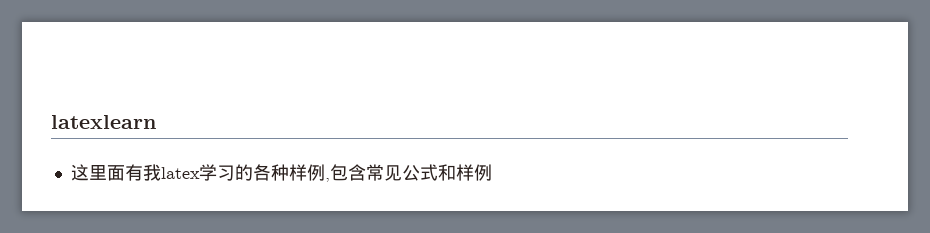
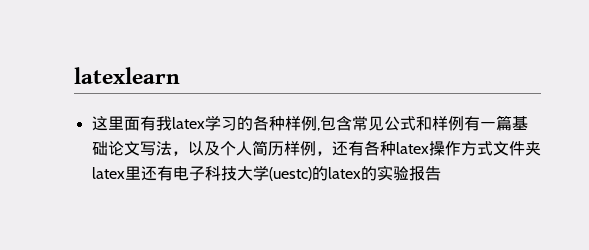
- 这里面有我latex学习的各种样例,包含常见公式和样例
+ 这里面有我latex学习的各种样例,包含常见公式和样例有一篇基础论文写法，以及个人简历样例，还有各种latex操作方式文件夹latex里还有电子科技大学(uestc)的latex的实验报告

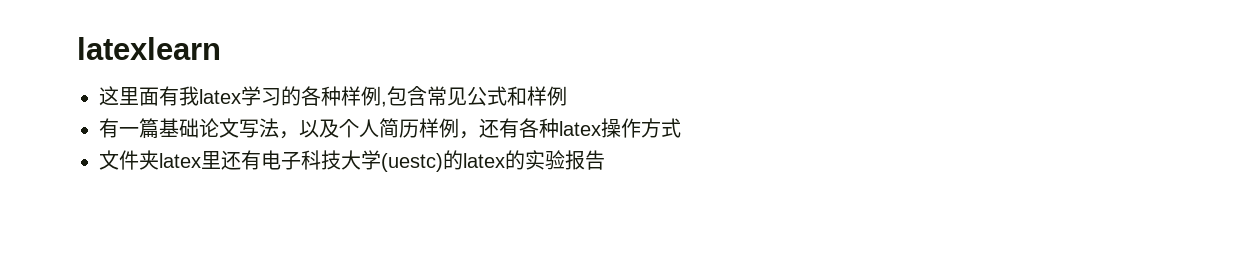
- 这里面有我latex学习的各种样例,包含常见公式和样例有一篇基础论文写法，以及个人简历样例，还有各种latex操作方式文件夹latex里还有电子科技大学(uestc)的latex的实验报告
+ 这里面有我latex学习的各种样例,包含常见公式和样例
+ 有一篇基础论文写法，以及个人简历样例，还有各种latex操作方式
+ 文件夹latex里还有电子科技大学(uestc)的latex的实验报告

